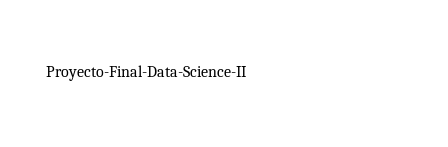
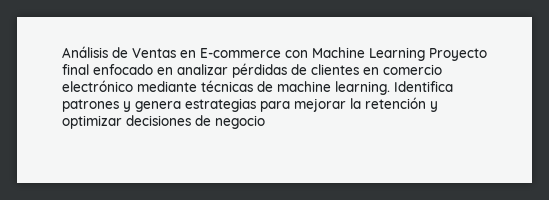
- Proyecto-Final-Data-Science-II
+ Análisis de Ventas en E-commerce con Machine Learning Proyecto final enfocado en analizar pérdidas de clientes en comercio electrónico mediante técnicas de machine learning. Identifica patrones y genera estrategias para mejorar la retención y optimizar decisiones de negocio

